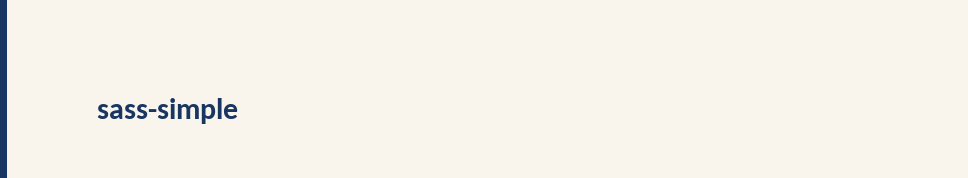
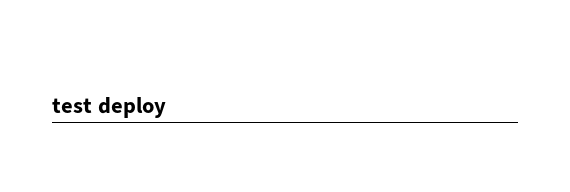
- sass-simple
+ test deploy

